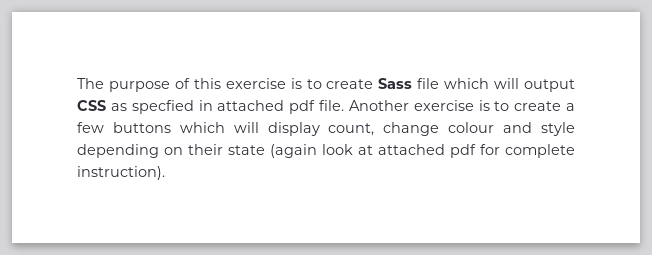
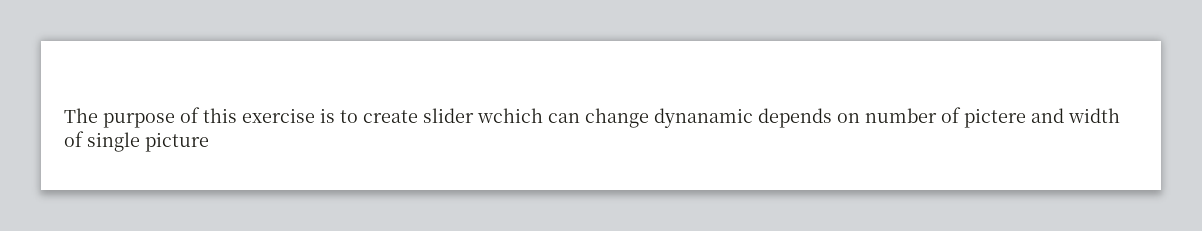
- The purpose of this exercise is to create Sass file which will output CSS as specfied in attached pdf file. Another exercise is to create a few buttons which will display count, change colour and style depending on their state (again look at attached pdf for complete instruction).
+ The purpose of this exercise is to create slider wchich can change dynanamic depends on number of pictere and width of single picture

